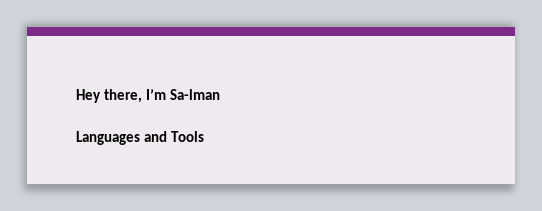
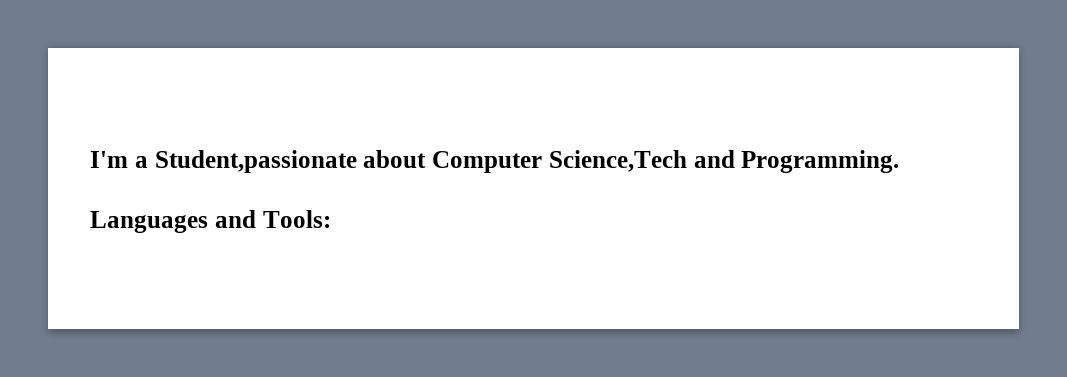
- Hey there, I’m Sa-lman
+ I'm a Student,passionate about Computer Science,Tech and Programming.
- Languages and Tools
+ Languages and Tools:

